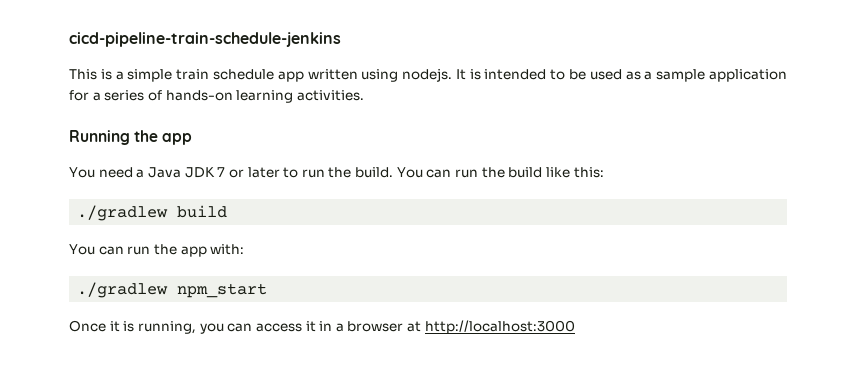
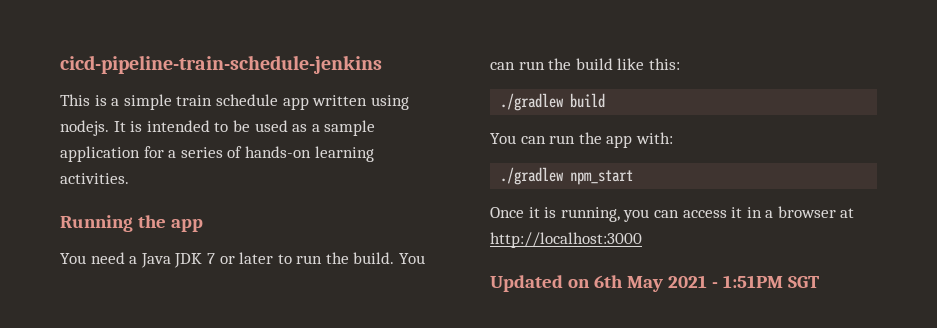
+ Updated on 6th May 2021 - 1:51PM SGT

